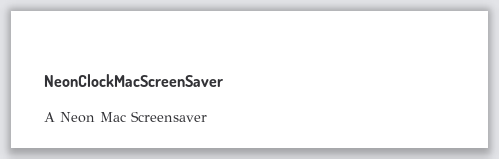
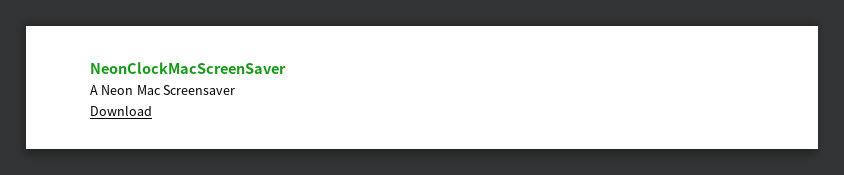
+ Download

